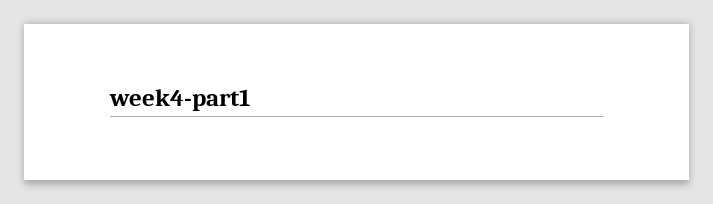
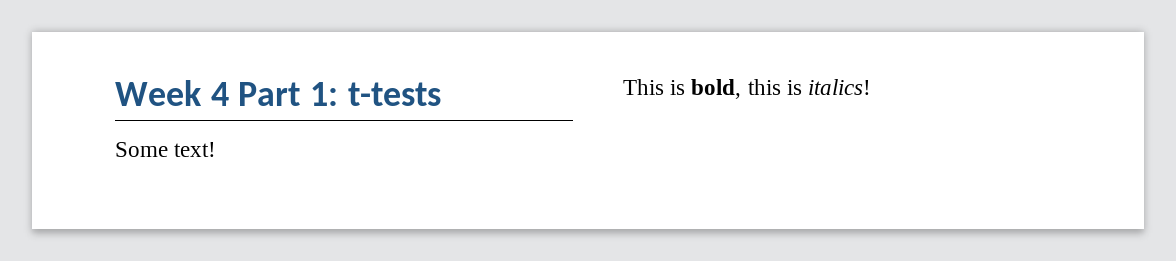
- week4-part1
+ Week 4 Part 1: t-tests
+ Some text!
+ This is bold, this is italics!

